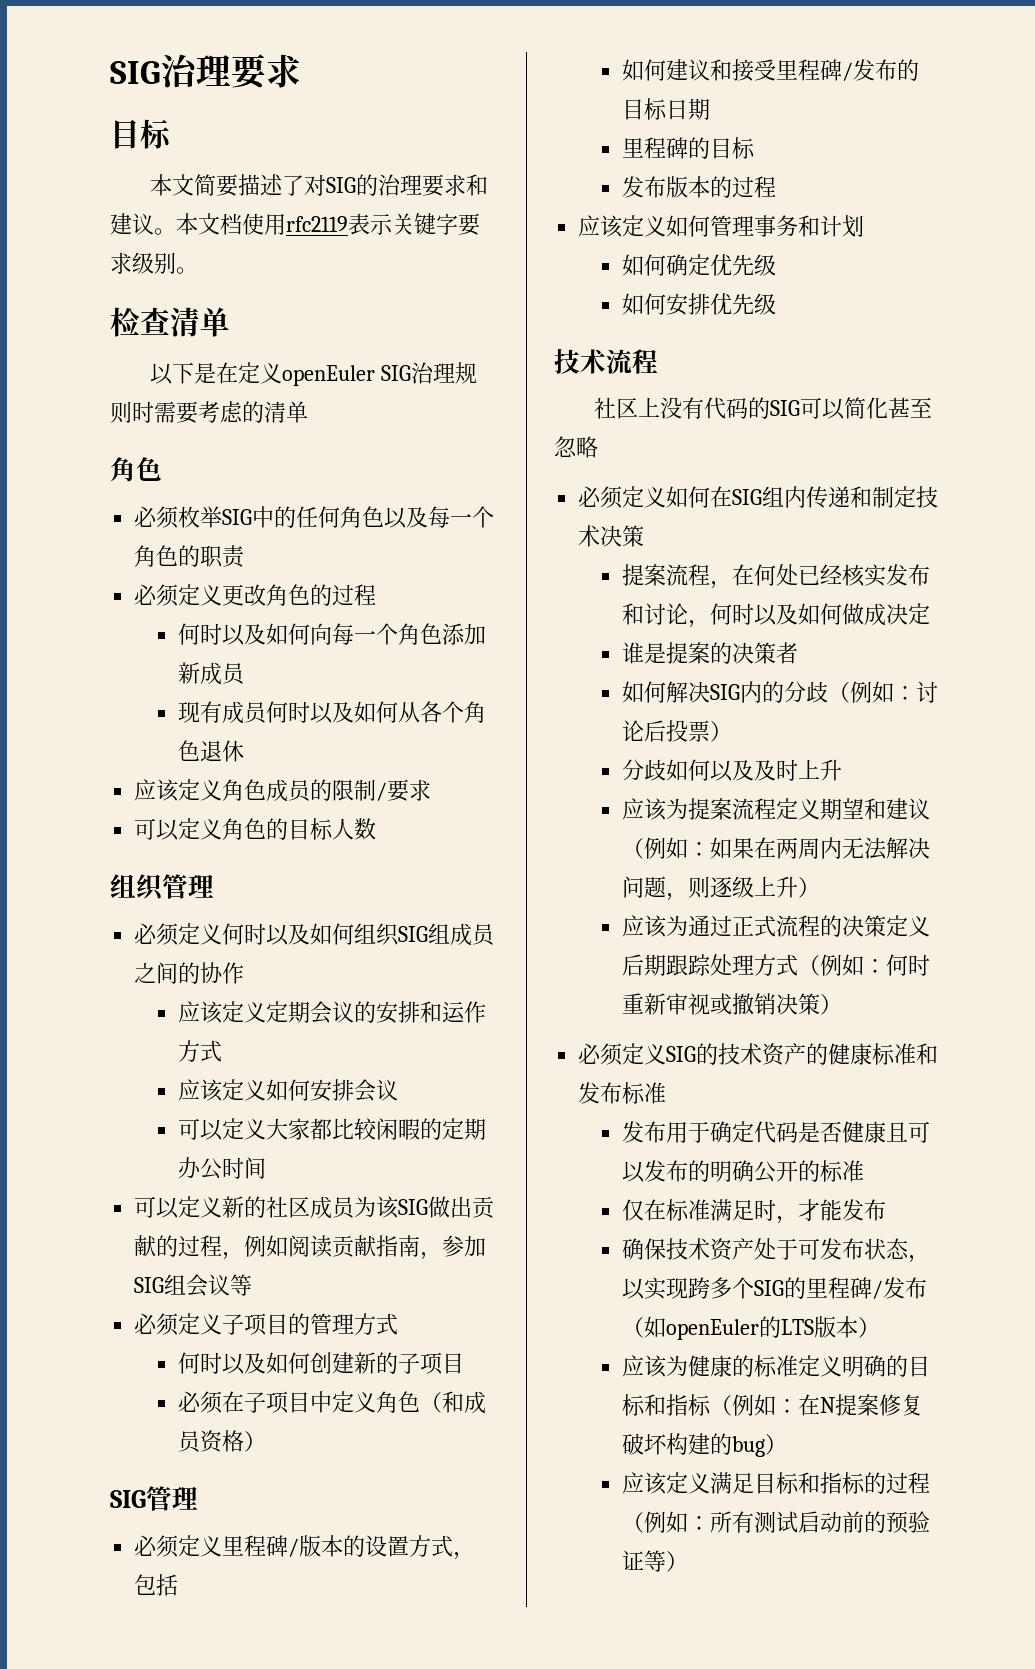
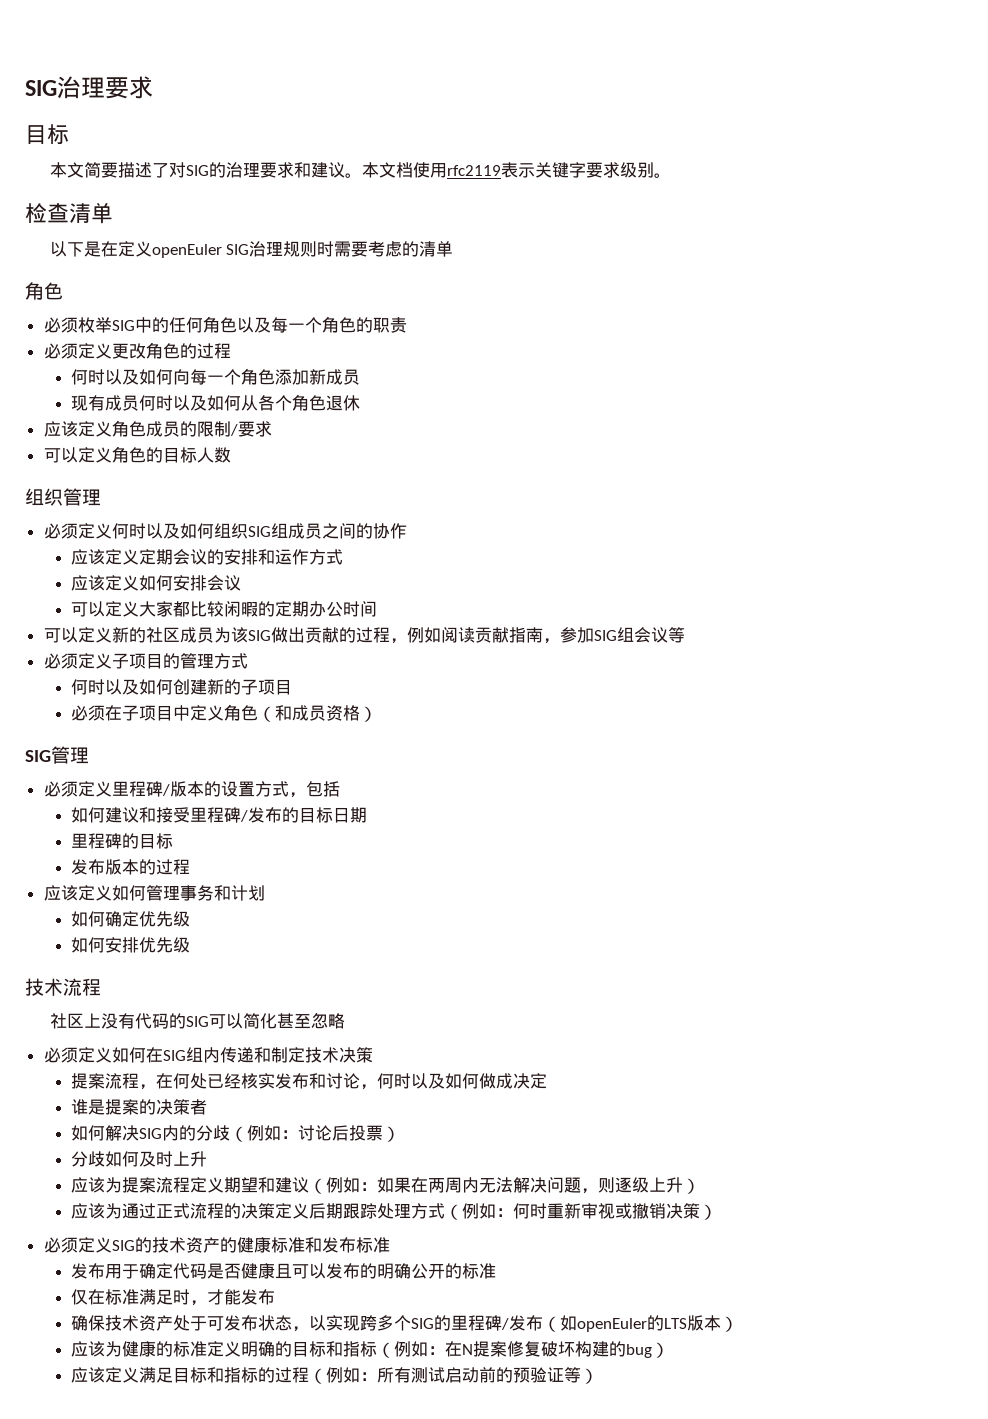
- 分歧如何以及及时上升
+ 分歧如何及时上升

